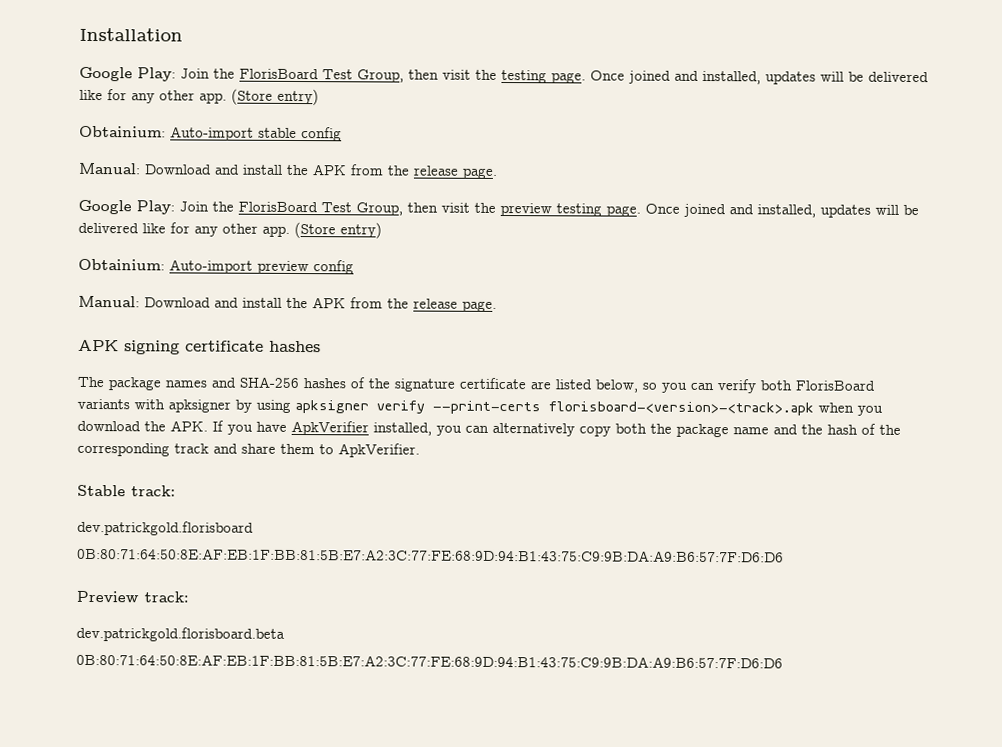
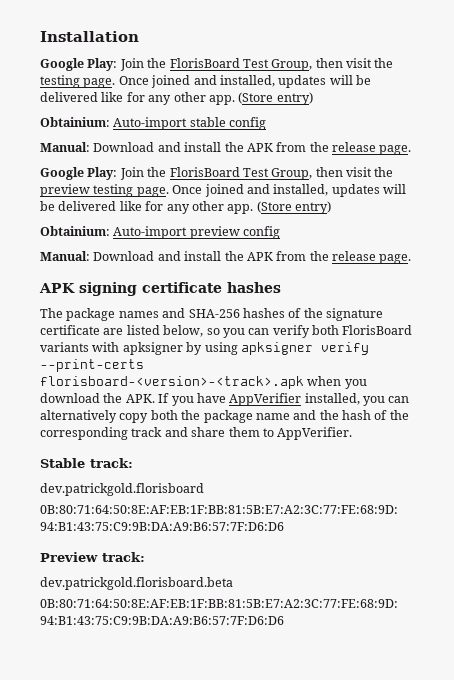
- The package names and SHA-256 hashes of the signature certificate are listed below, so you can verify both FlorisBoard variants with apksigner by using apksigner verify --print-certs florisboard-<version>-<track>.apk when you download the APK. If you have ApkVerifier installed, you can alternatively copy both the package name and the hash of the corresponding track and share them to ApkVerifier.
+ The package names and SHA-256 hashes of the signature certificate are listed below, so you can verify both FlorisBoard variants with apksigner by using apksigner verify --print-certs florisboard-<version>-<track>.apk when you download the APK. If you have AppVerifier installed, you can alternatively copy both the package name and the hash of the corresponding track and share them to AppVerifier.

